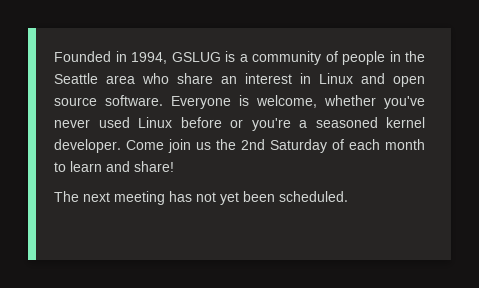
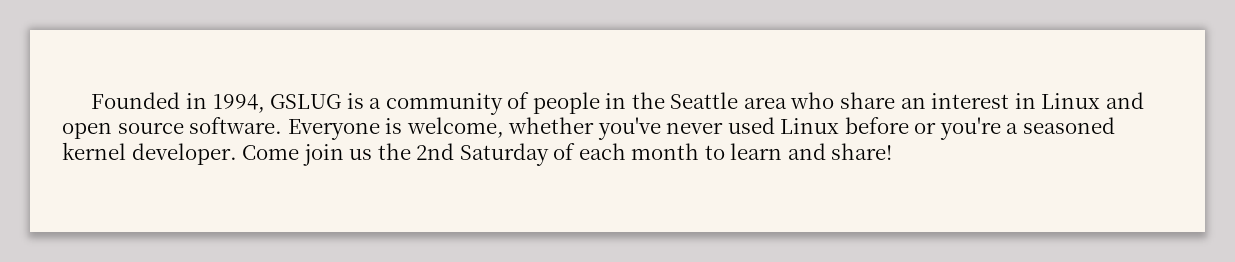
- The next meeting has not yet been scheduled.

